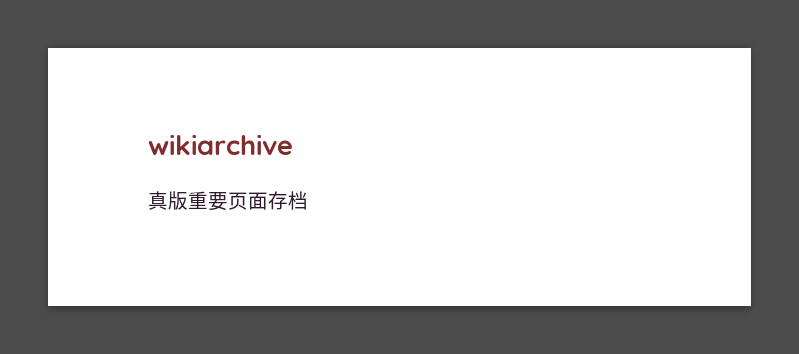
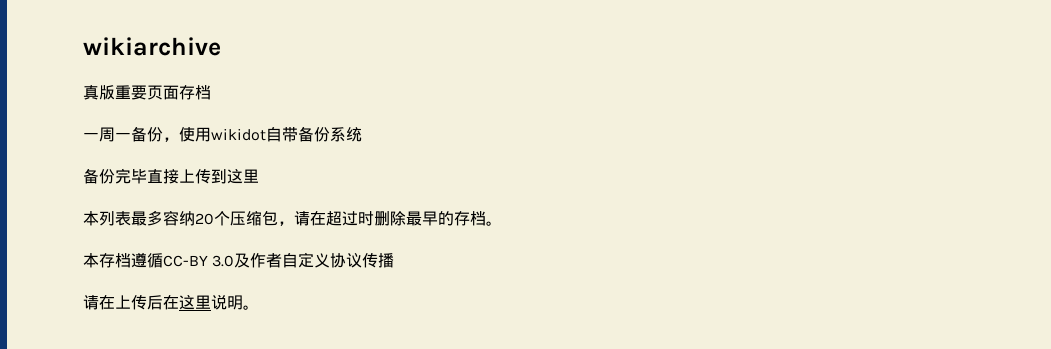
+ 一周一备份，使用wikidot自带备份系统
+ 备份完毕直接上传到这里
+ 本列表最多容纳20个压缩包，请在超过时删除最早的存档。
+ 本存档遵循CC-BY 3.0及作者自定义协议传播
+ 请在上传后在这里说明。

